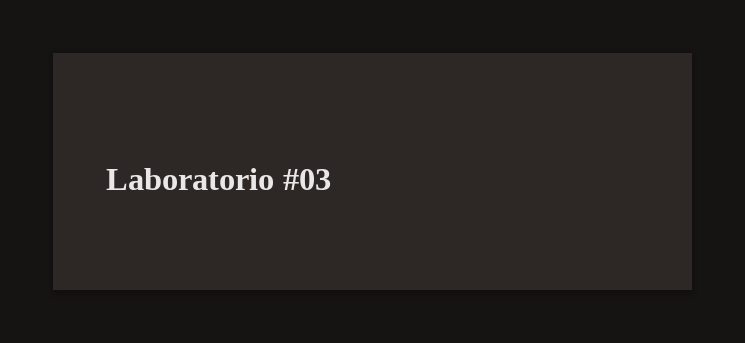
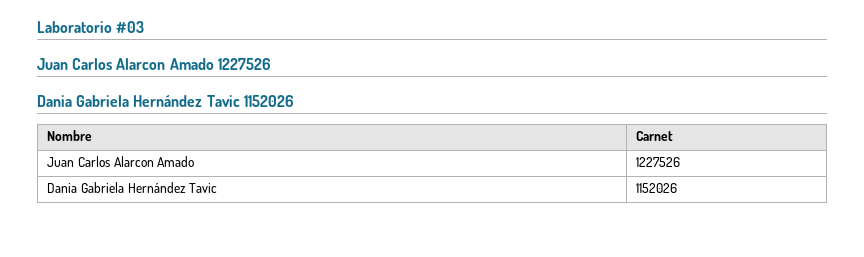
+ Juan Carlos Alarcon Amado 1227526
+ Dania Gabriela Hernández Tavic 1152026
+ Nombre | Carnet
+ Juan Carlos Alarcon Amado | 1227526
+ Dania Gabriela Hernández Tavic | 1152026

